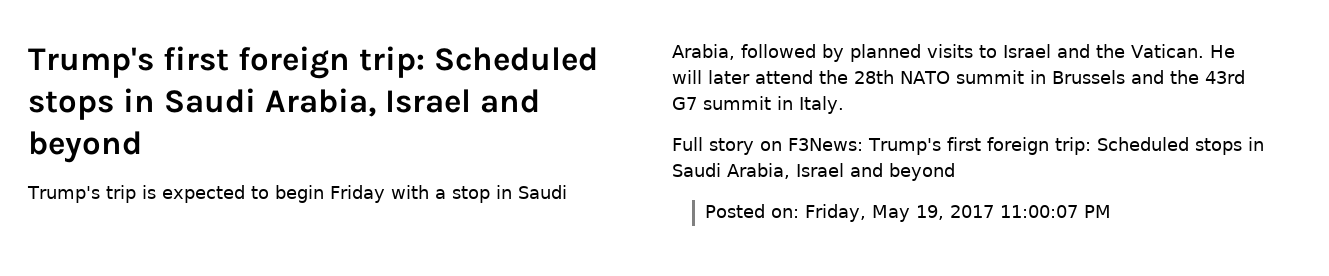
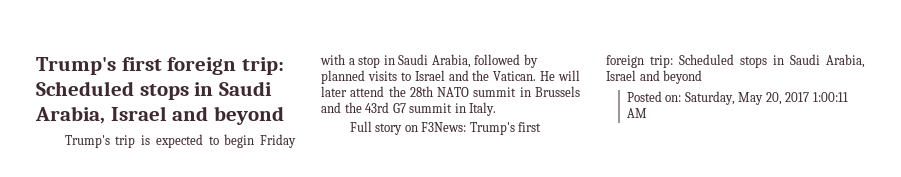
- Posted on: Friday, May 19, 2017 11:00:07 PM
+ Posted on: Saturday, May 20, 2017 1:00:11 AM

